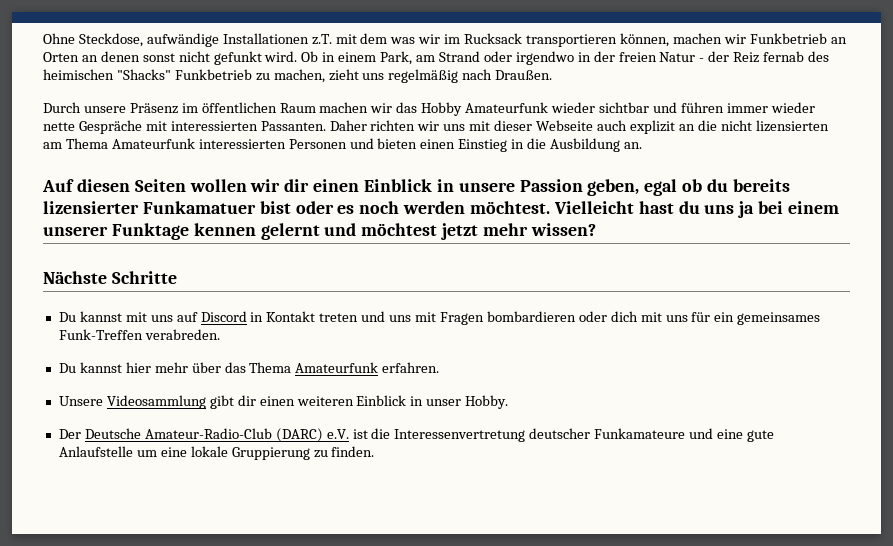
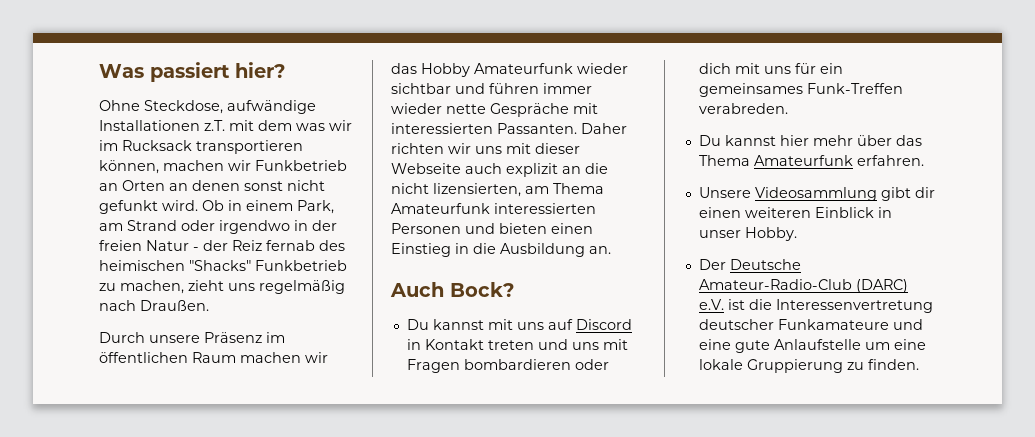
+ Was passiert hier?
- Daher richten wir uns mit dieser Webseite auch explizit an die nicht lizensierten am Thema Amateurfunk interessierten Personen und bieten einen Einstieg in die Ausbildung an.
+ Daher richten wir uns mit dieser Webseite auch explizit an die nicht lizensierten, am Thema Amateurfunk interessierten Personen und bieten einen Einstieg in die Ausbildung an.
- Auf diesen Seiten wollen wir dir einen Einblick in unsere Passion geben, egal ob du bereits lizensierter Funkamatuer bist oder es noch werden möchtest. Vielleicht hast du uns ja bei einem unserer Funktage kennen gelernt und möchtest jetzt mehr wissen?
- Nächste Schritte
+ Auch Bock?

